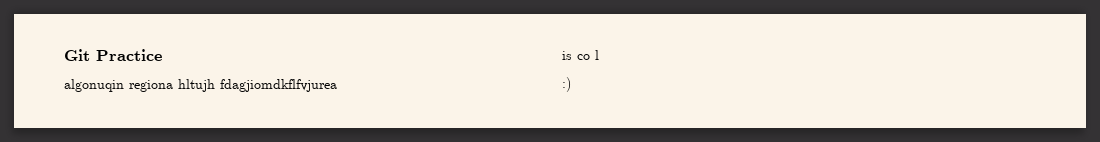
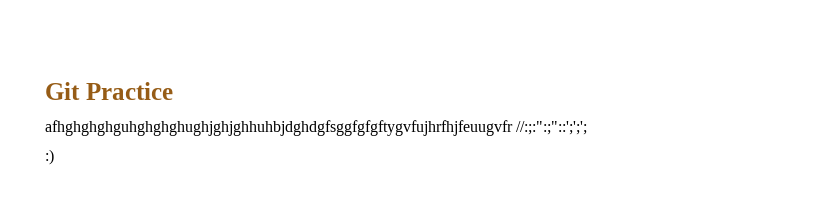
- algonuqin regiona hltujh fdagjiomdkflfvjurea
- is co l
+ afhghghghguhghghghughjghjghhuhbjdghdgfsggfgfgftygvfujhrfhjfeuugvfr //:;:":;"::';';';

